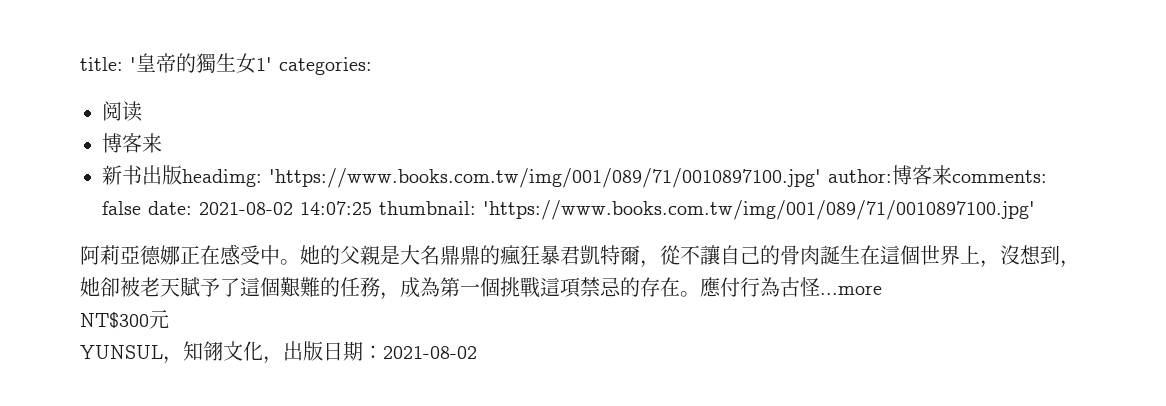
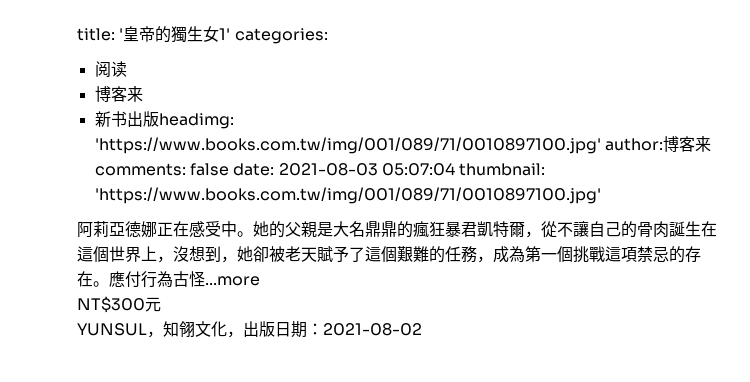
- 新书出版headimg: 'https://www.books.com.tw/img/001/089/71/0010897100.jpg' author:博客来comments: false date: 2021-08-02 14:07:25 thumbnail: 'https://www.books.com.tw/img/001/089/71/0010897100.jpg'
+ 新书出版headimg: 'https://www.books.com.tw/img/001/089/71/0010897100.jpg' author:博客来comments: false date: 2021-08-03 05:07:04 thumbnail: 'https://www.books.com.tw/img/001/089/71/0010897100.jpg'

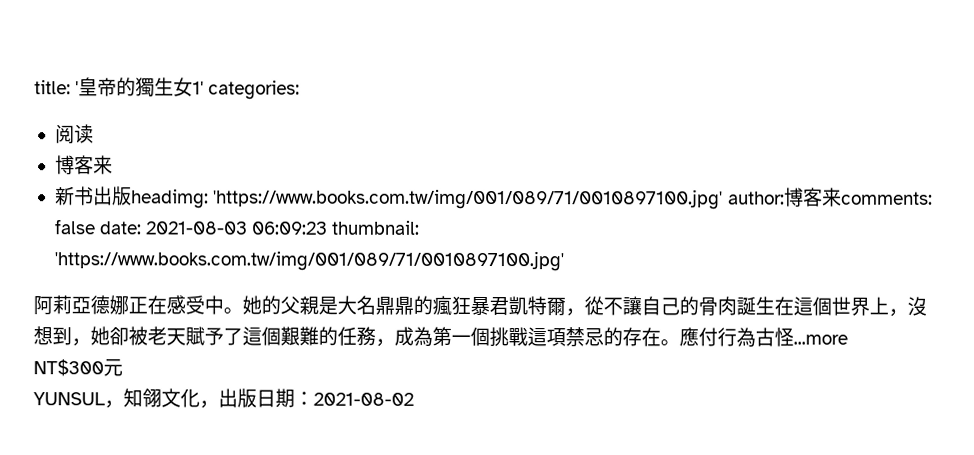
- 新书出版headimg: 'https://www.books.com.tw/img/001/089/71/0010897100.jpg' author:博客来comments: false date: 2021-08-03 05:07:04 thumbnail: 'https://www.books.com.tw/img/001/089/71/0010897100.jpg'
+ 新书出版headimg: 'https://www.books.com.tw/img/001/089/71/0010897100.jpg' author:博客来comments: false date: 2021-08-03 06:09:23 thumbnail: 'https://www.books.com.tw/img/001/089/71/0010897100.jpg'

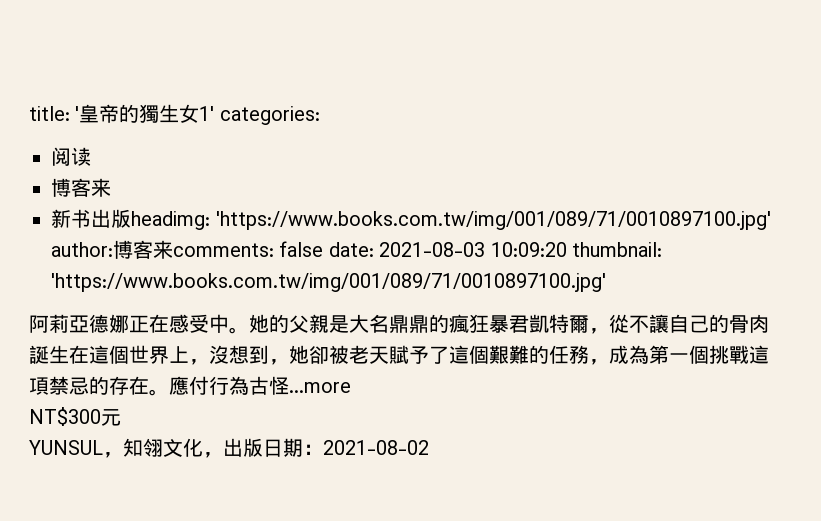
- 新书出版headimg: 'https://www.books.com.tw/img/001/089/71/0010897100.jpg' author:博客来comments: false date: 2021-08-03 06:09:23 thumbnail: 'https://www.books.com.tw/img/001/089/71/0010897100.jpg'
+ 新书出版headimg: 'https://www.books.com.tw/img/001/089/71/0010897100.jpg' author:博客来comments: false date: 2021-08-03 10:09:20 thumbnail: 'https://www.books.com.tw/img/001/089/71/0010897100.jpg'

